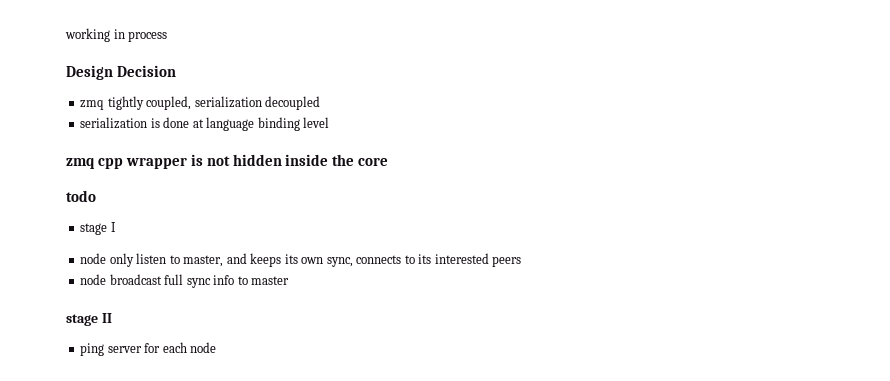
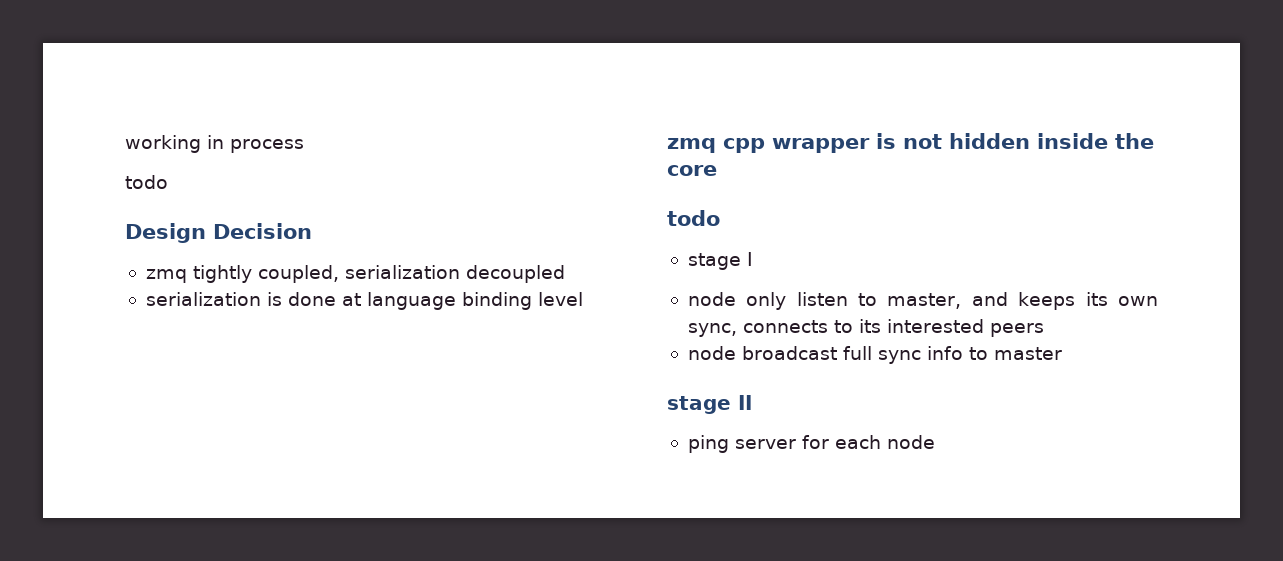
  working in process
+ todo

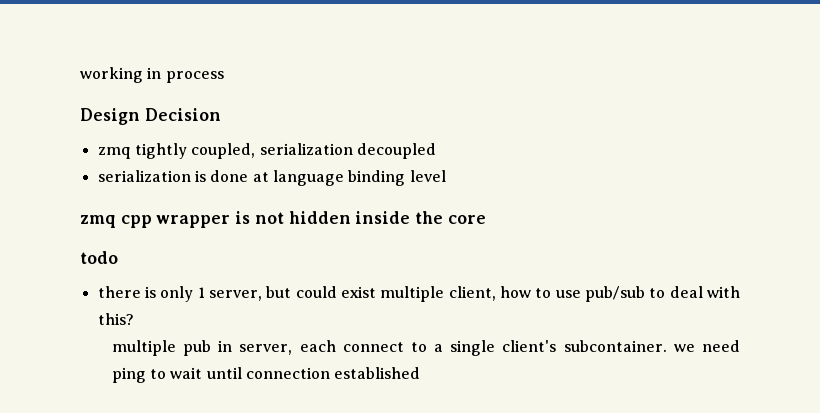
  working in process
- todo
- stage I
- node only listen to master, and keeps its own sync, connects to its interested peers
- node broadcast full sync info to master
- stage II
- ping server for each node
+ there is only 1 server, but could exist multiple client, how to use pub/sub to deal with this?
+ multiple pub in server, each connect to a single client's subcontainer. we need ping to wait until connection established

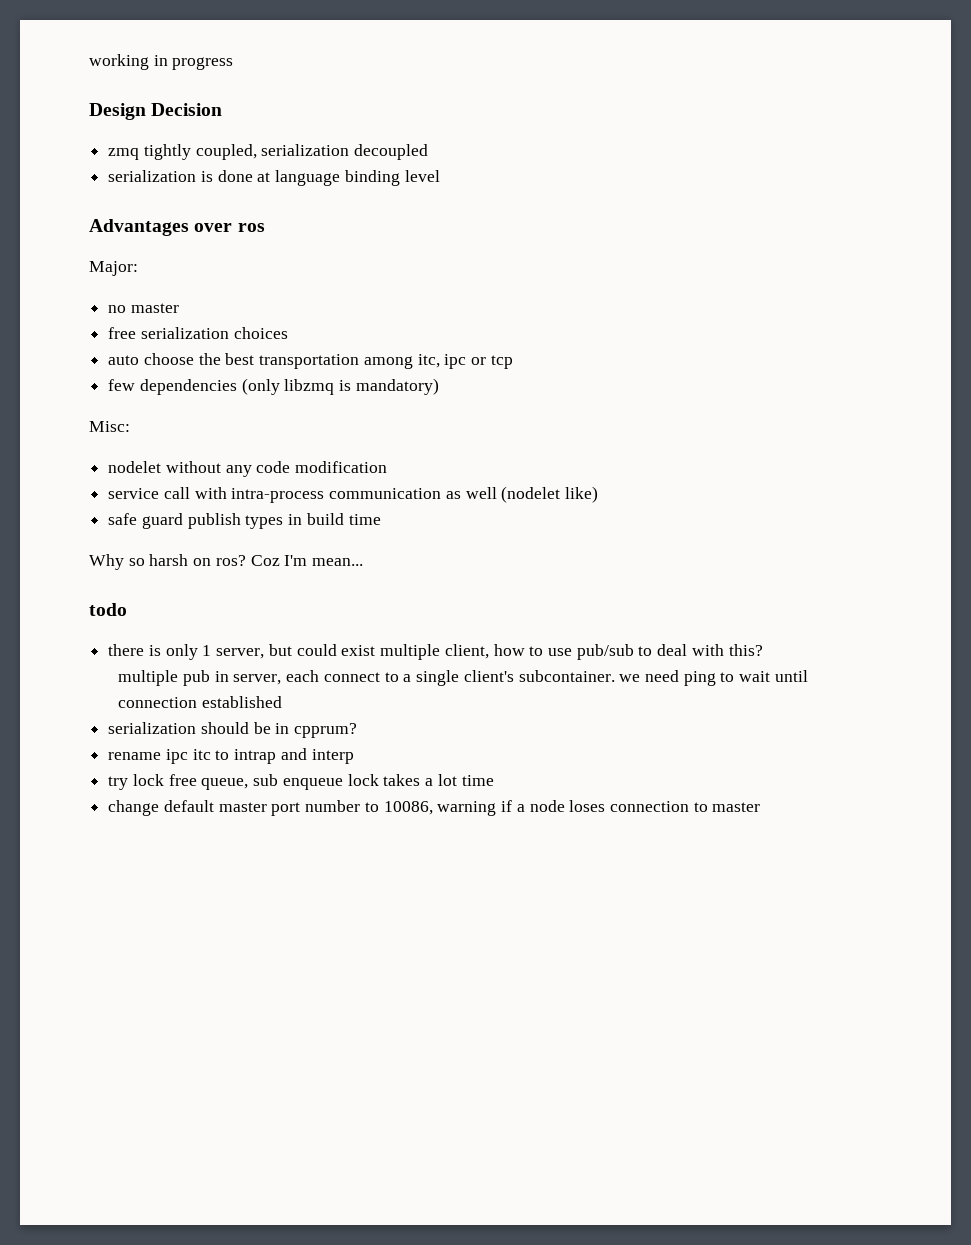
- working in process
+ working in progress
- zmq cpp wrapper is not hidden inside the core
+ Advantages over ros
+ Major:
+ no master
+ free serialization choices
+ auto choose the best transportation among itc, ipc or tcp
+ few dependencies (only libzmq is mandatory)
+ Misc:
+ nodelet without any code modification
+ service call with intra-process communication as well (nodelet like)
+ safe guard publish types in build time
+ Why so harsh on ros? Coz I'm mean...
+ serialization should be in cpprum?
+ rename ipc itc to intrap and interp
+ try lock free queue, sub enqueue lock takes a lot time
+ change default master port number to 10086, warning if a node loses connection to master

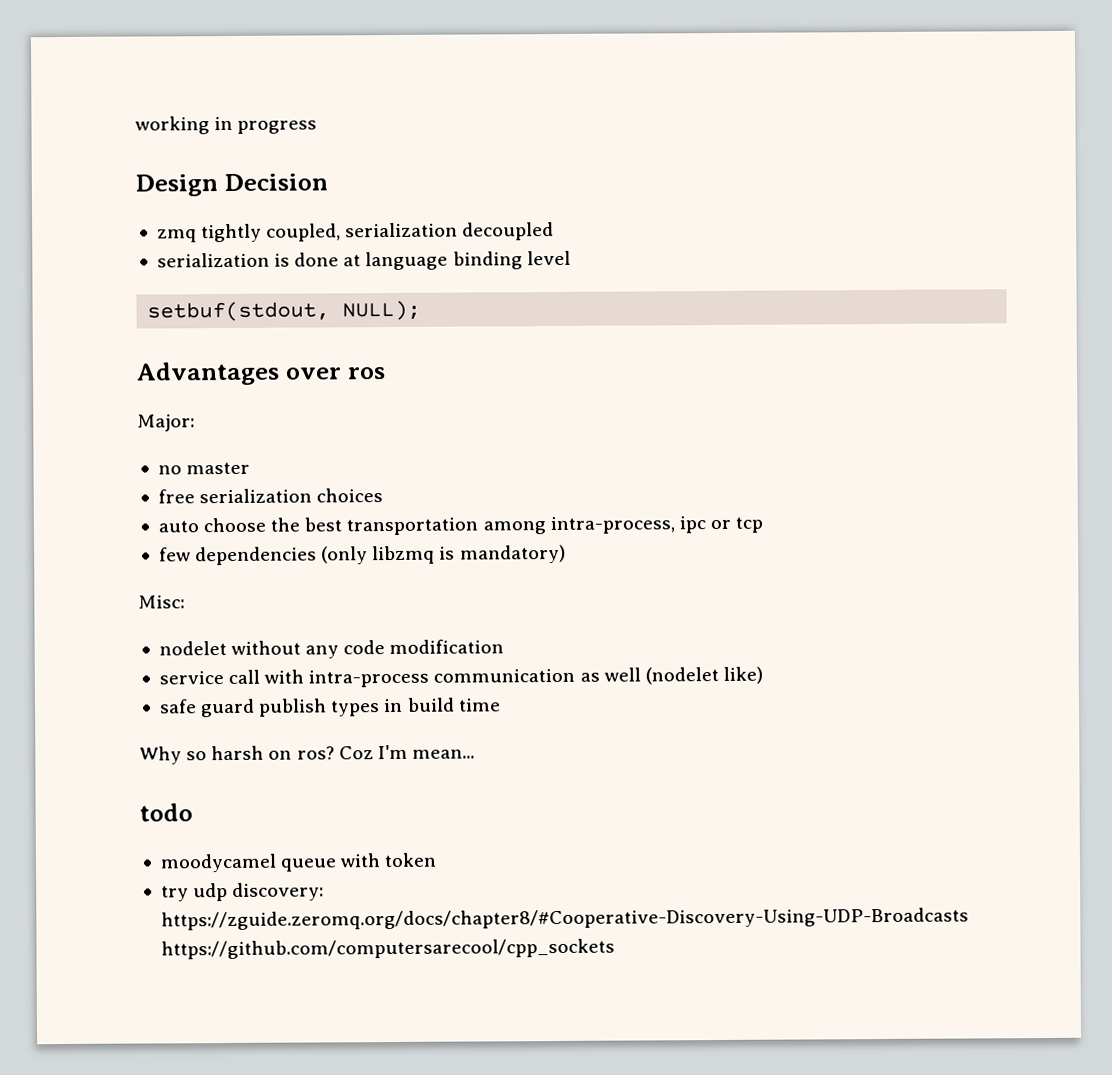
+ setbuf(stdout, NULL);
- auto choose the best transportation among itc, ipc or tcp
+ auto choose the best transportation among intra-process, ipc or tcp
- there is only 1 server, but could exist multiple client, how to use pub/sub to deal with this?
- multiple pub in server, each connect to a single client's subcontainer. we need ping to wait until connection established
- serialization should be in cpprum?
- rename ipc itc to intrap and interp
- try lock free queue, sub enqueue lock takes a lot time
- change default master port number to 10086, warning if a node loses connection to master
+ moodycamel queue with token
+ try udp discovery: https://zguide.zeromq.org/docs/chapter8/#Cooperative-Discovery-Using-UDP-Broadcasts https://github.com/computersarecool/cpp_sockets

